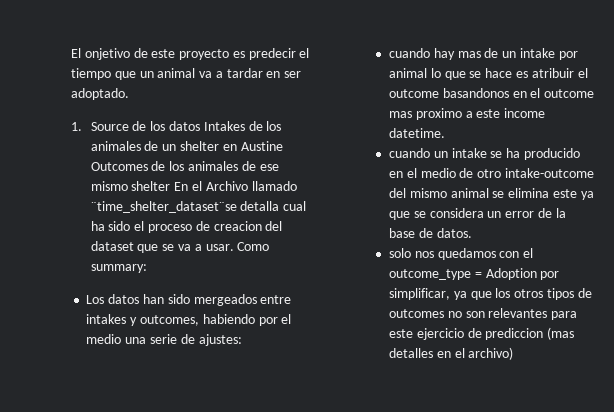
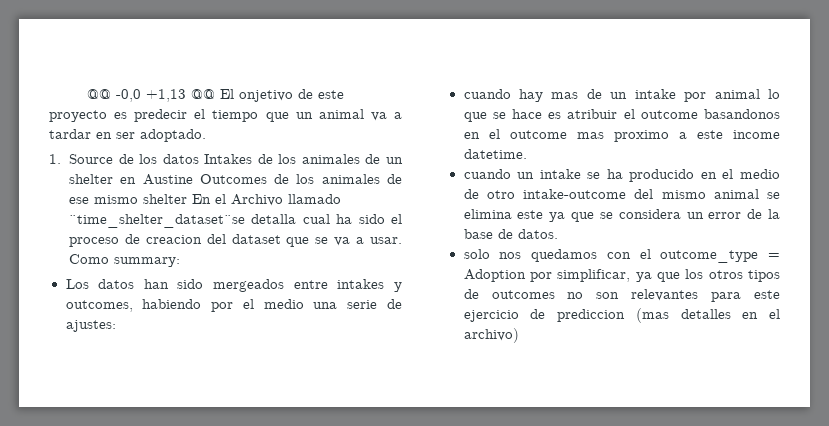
- El onjetivo de este proyecto es predecir el tiempo que un animal va a tardar en ser adoptado.
+ @@ -0,0 +1,13 @@ El onjetivo de este proyecto es predecir el tiempo que un animal va a tardar en ser adoptado.

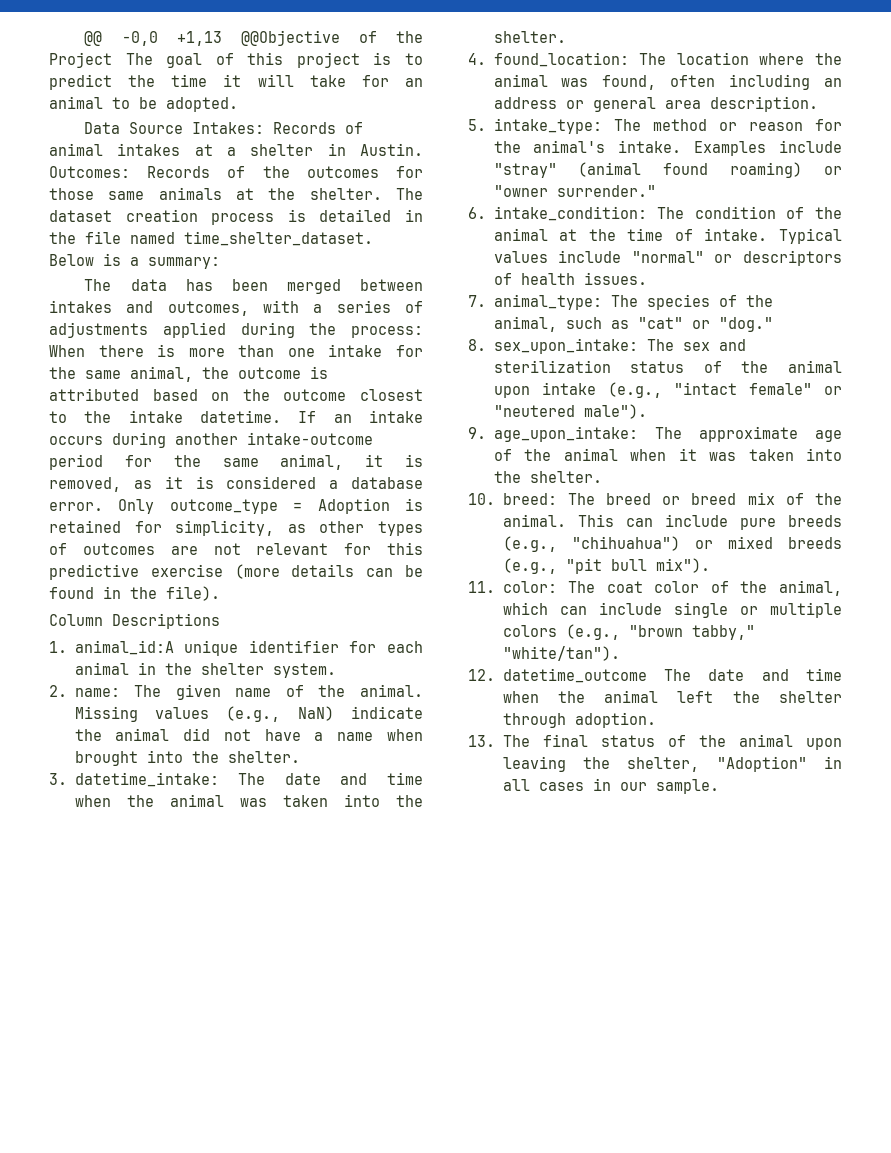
- @@ -0,0 +1,13 @@ El onjetivo de este proyecto es predecir el tiempo que un animal va a tardar en ser adoptado.
- 1. Source de los datos Intakes de los animales de un shelter en Austine Outcomes de los animales de ese mismo shelter En el Archivo llamado ¨time_shelter_dataset¨se detalla cual ha sido el proceso de creacion del dataset que se va a usar. Como summary:
- Los datos han sido mergeados entre intakes y outcomes, habiendo por el medio una serie de ajustes:
- cuando hay mas de un intake por animal lo que se hace es atribuir el outcome basandonos en el outcome mas proximo a este income datetime.
- cuando un intake se ha producido en el medio de otro intake-outcome del mismo animal se elimina este ya que se considera un error de la base de datos.
- solo nos quedamos con el outcome_type = Adoption por simplificar, ya que los otros tipos de outcomes no son relevantes para este ejercicio de prediccion (mas detalles en el archivo)
+ @@ -0,0 +1,13 @@Objective of the Project The goal of this project is to predict the time it will take for an animal to be adopted.
+ Data Source Intakes: Records of animal intakes at a shelter in Austin. Outcomes: Records of the outcomes for those same animals at the shelter. The dataset creation process is detailed in the file named time_shelter_dataset. Below is a summary:
+ The data has been merged between intakes and outcomes, with a series of adjustments applied during the process: When there is more than one intake for the same animal, the outcome is attributed based on the outcome closest to the intake datetime. If an intake occurs during another intake-outcome period for the same animal, it is removed, as it is considered a database error. Only outcome_type = Adoption is retained for simplicity, as other types of outcomes are not relevant for this predictive exercise (more details can be found in the file).
+ Column Descriptions
+ 1. animal_id:A unique identifier for each animal in the shelter system.
+ 2. name: The given name of the animal. Missing values (e.g., NaN) indicate the animal did not have a name when brought into the shelter.
+ 3. datetime_intake: The date and time when the animal was taken into the shelter.
+ 4. found_location: The location where the animal was found, often including an address or general area description.
+ 5. intake_type: The method or reason for the animal's intake. Examples include "stray" (animal found roaming) or "owner surrender."
+ 6. intake_condition: The condition of the animal at the time of intake. Typical values include "normal" or descriptors of health issues.
+ 7. animal_type: The species of the animal, such as "cat" or "dog."
+ 8. sex_upon_intake: The sex and sterilization status of the animal upon intake (e.g., "intact female" or "neutered male").
+ 9. age_upon_intake: The approximate age of the animal when it was taken into the shelter.
+ 10. breed: The breed or breed mix of the animal. This can include pure breeds (e.g., "chihuahua") or mixed breeds (e.g., "pit bull mix").
+ 11. color: The coat color of the animal, which can include single or multiple colors (e.g., "brown tabby," "white/tan").
+ 12. datetime_outcome The date and time when the animal left the shelter through adoption.
+ 13. The final status of the animal upon leaving the shelter, "Adoption" in all cases in our sample.

